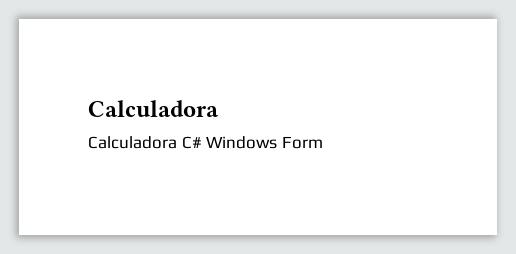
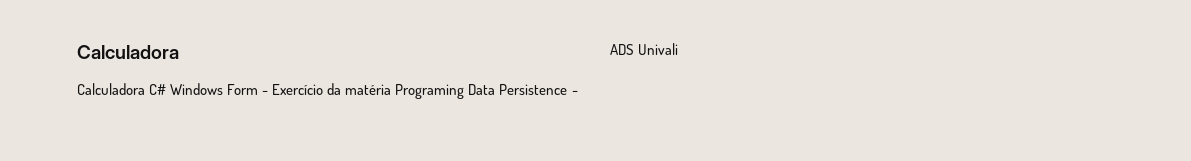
- Calculadora C# Windows Form
+ Calculadora C# Windows Form - Exercício da matéria Programing Data Persistence - ADS Univali

